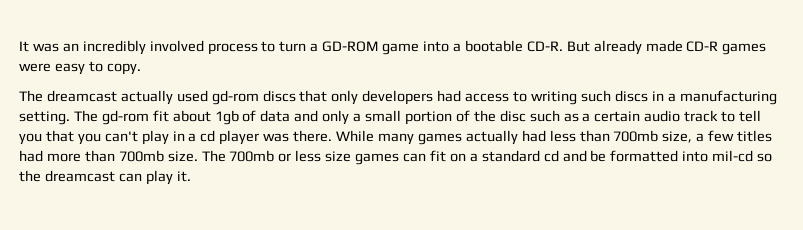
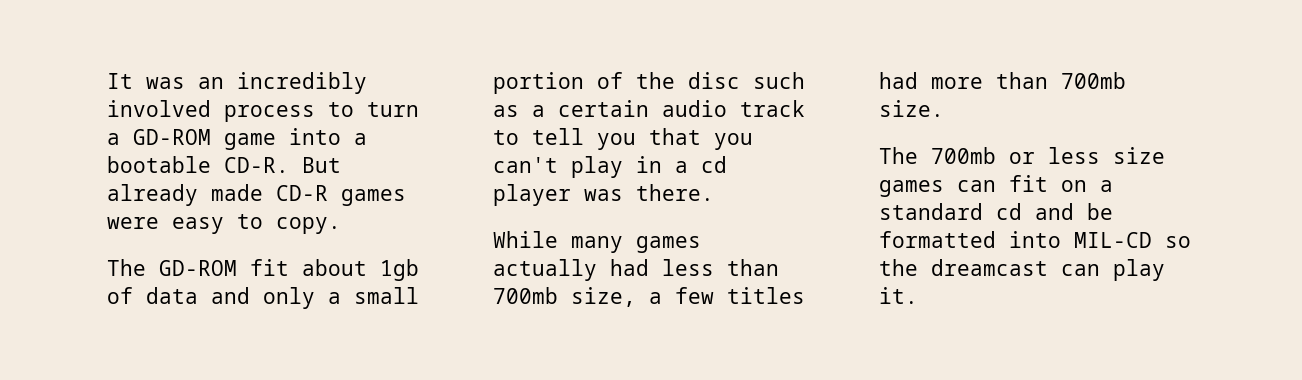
- The dreamcast actually used gd-rom discs that only developers had access to writing such discs in a manufacturing setting. The gd-rom fit about 1gb of data and only a small portion of the disc such as a certain audio track to tell you that you can't play in a cd player was there. While many games actually had less than 700mb size, a few titles had more than 700mb size. The 700mb or less size games can fit on a standard cd and be formatted into mil-cd so the dreamcast can play it.
+ The GD-ROM fit about 1gb of data and only a small portion of the disc such as a certain audio track to tell you that you can't play in a cd player was there.
+ While many games actually had less than 700mb size, a few titles had more than 700mb size.
+ The 700mb or less size games can fit on a standard cd and be formatted into MIL-CD so the dreamcast can play it.

